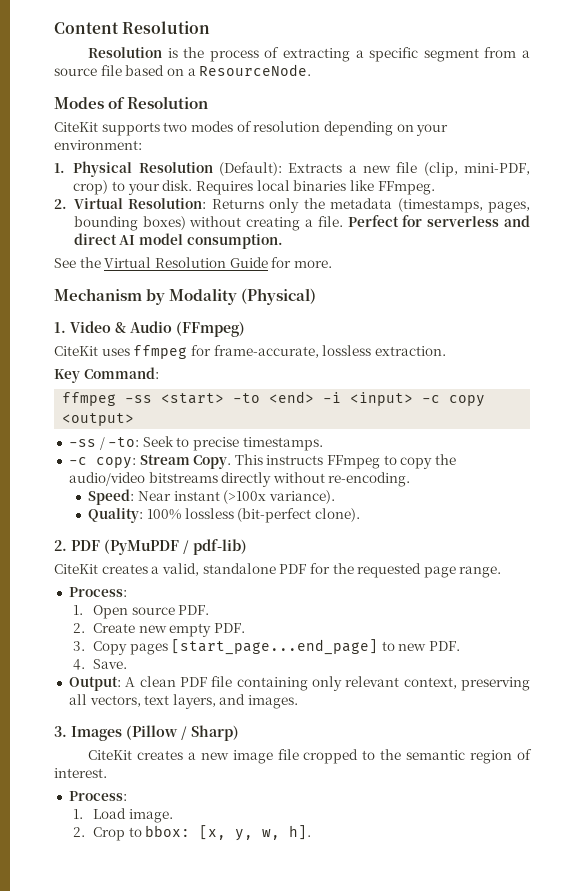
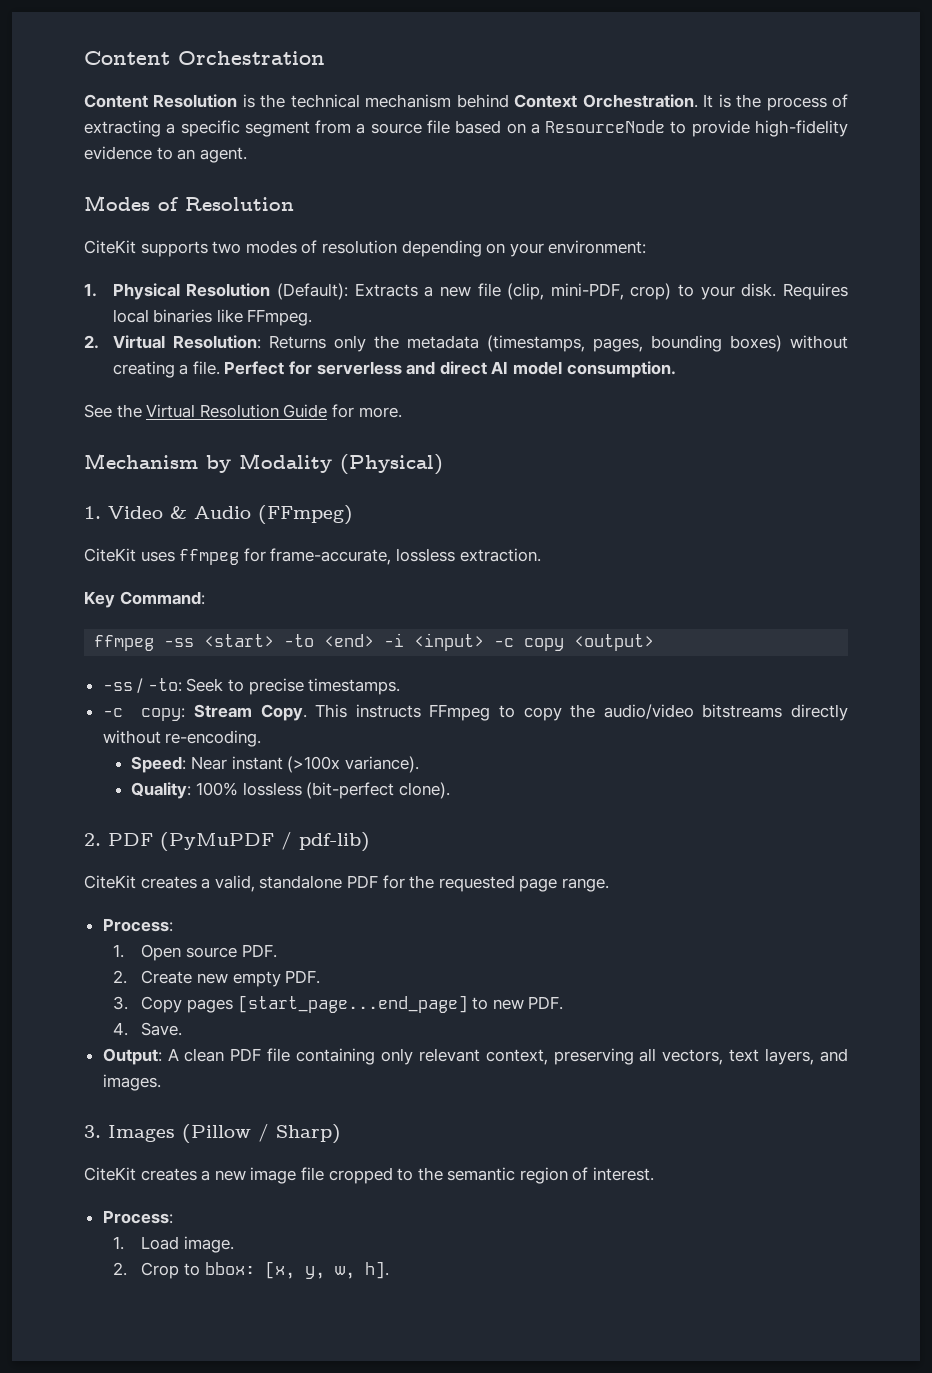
- Content Resolution
- Resolution is the process of extracting a specific segment from a source file based on a ResourceNode.
+ Content Orchestration
+ Content Resolution is the technical mechanism behind Context Orchestration. It is the process of extracting a specific segment from a source file based on a ResourceNode to provide high-fidelity evidence to an agent.

